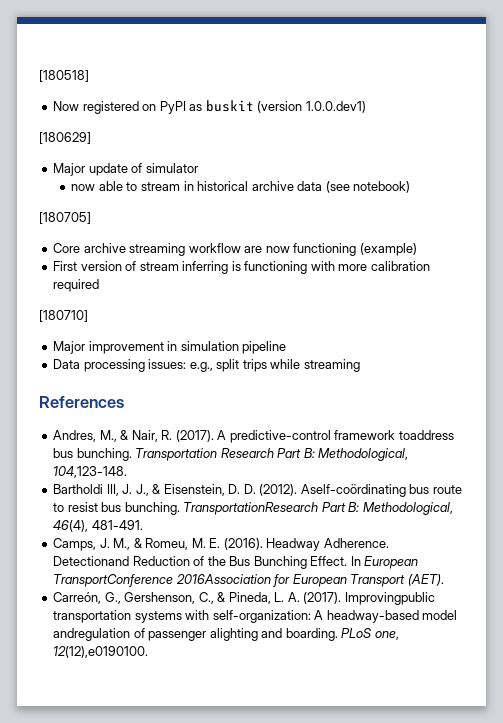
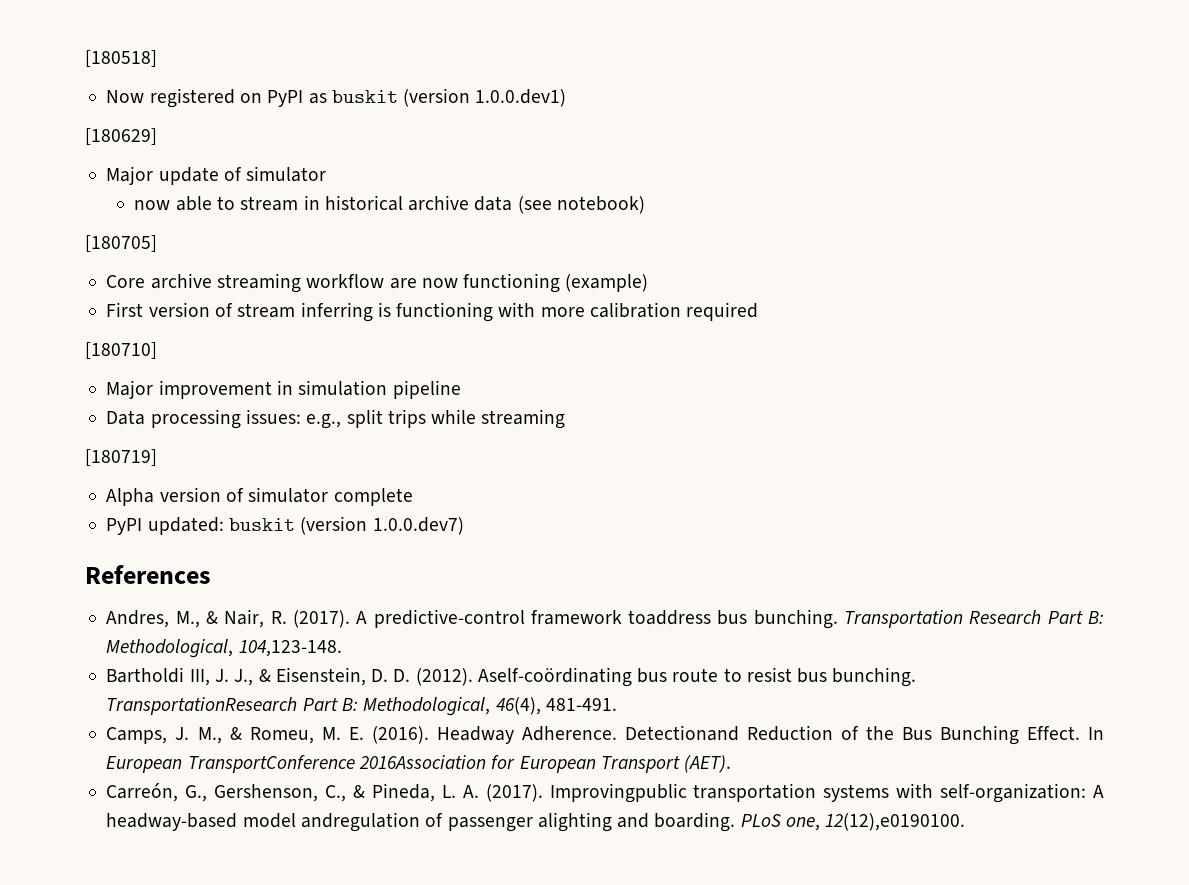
+ [180719]
+ Alpha version of simulator complete
+ PyPI updated: buskit (version 1.0.0.dev7)

